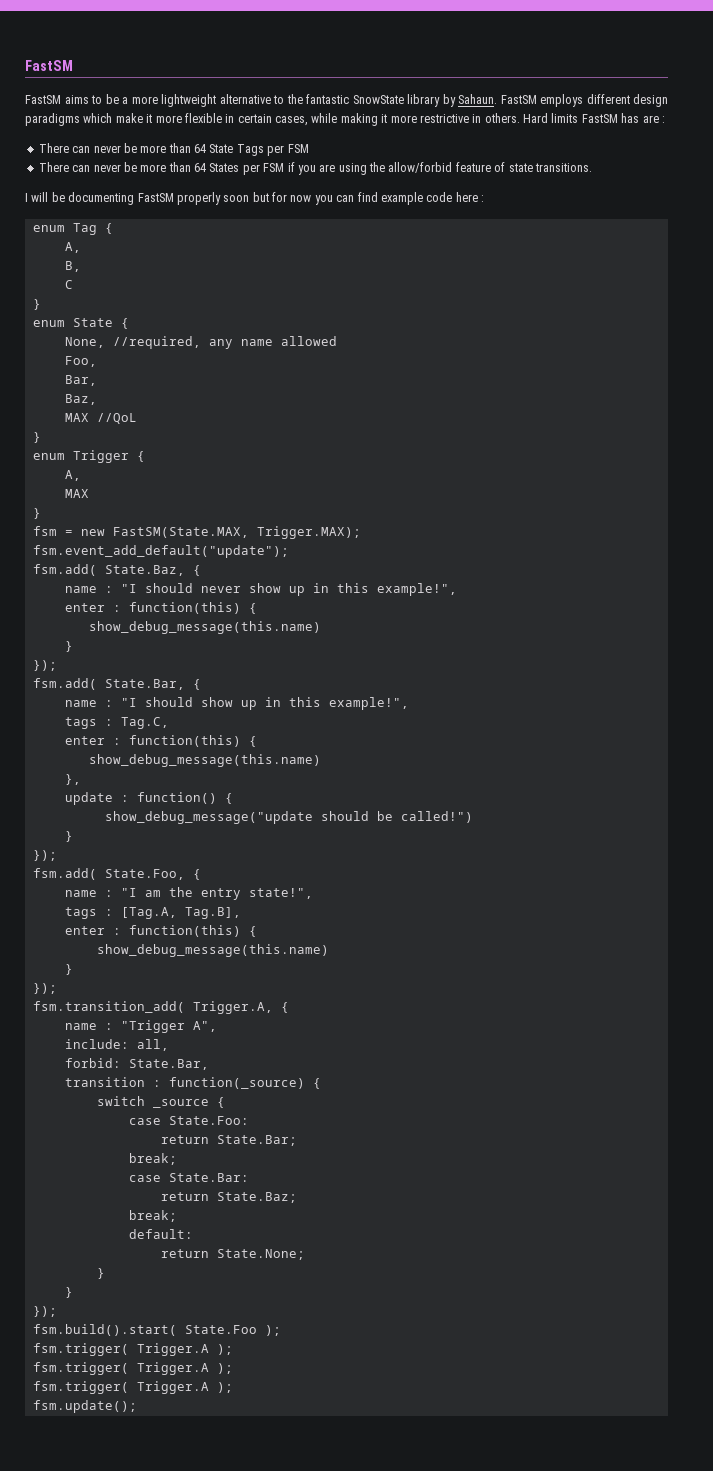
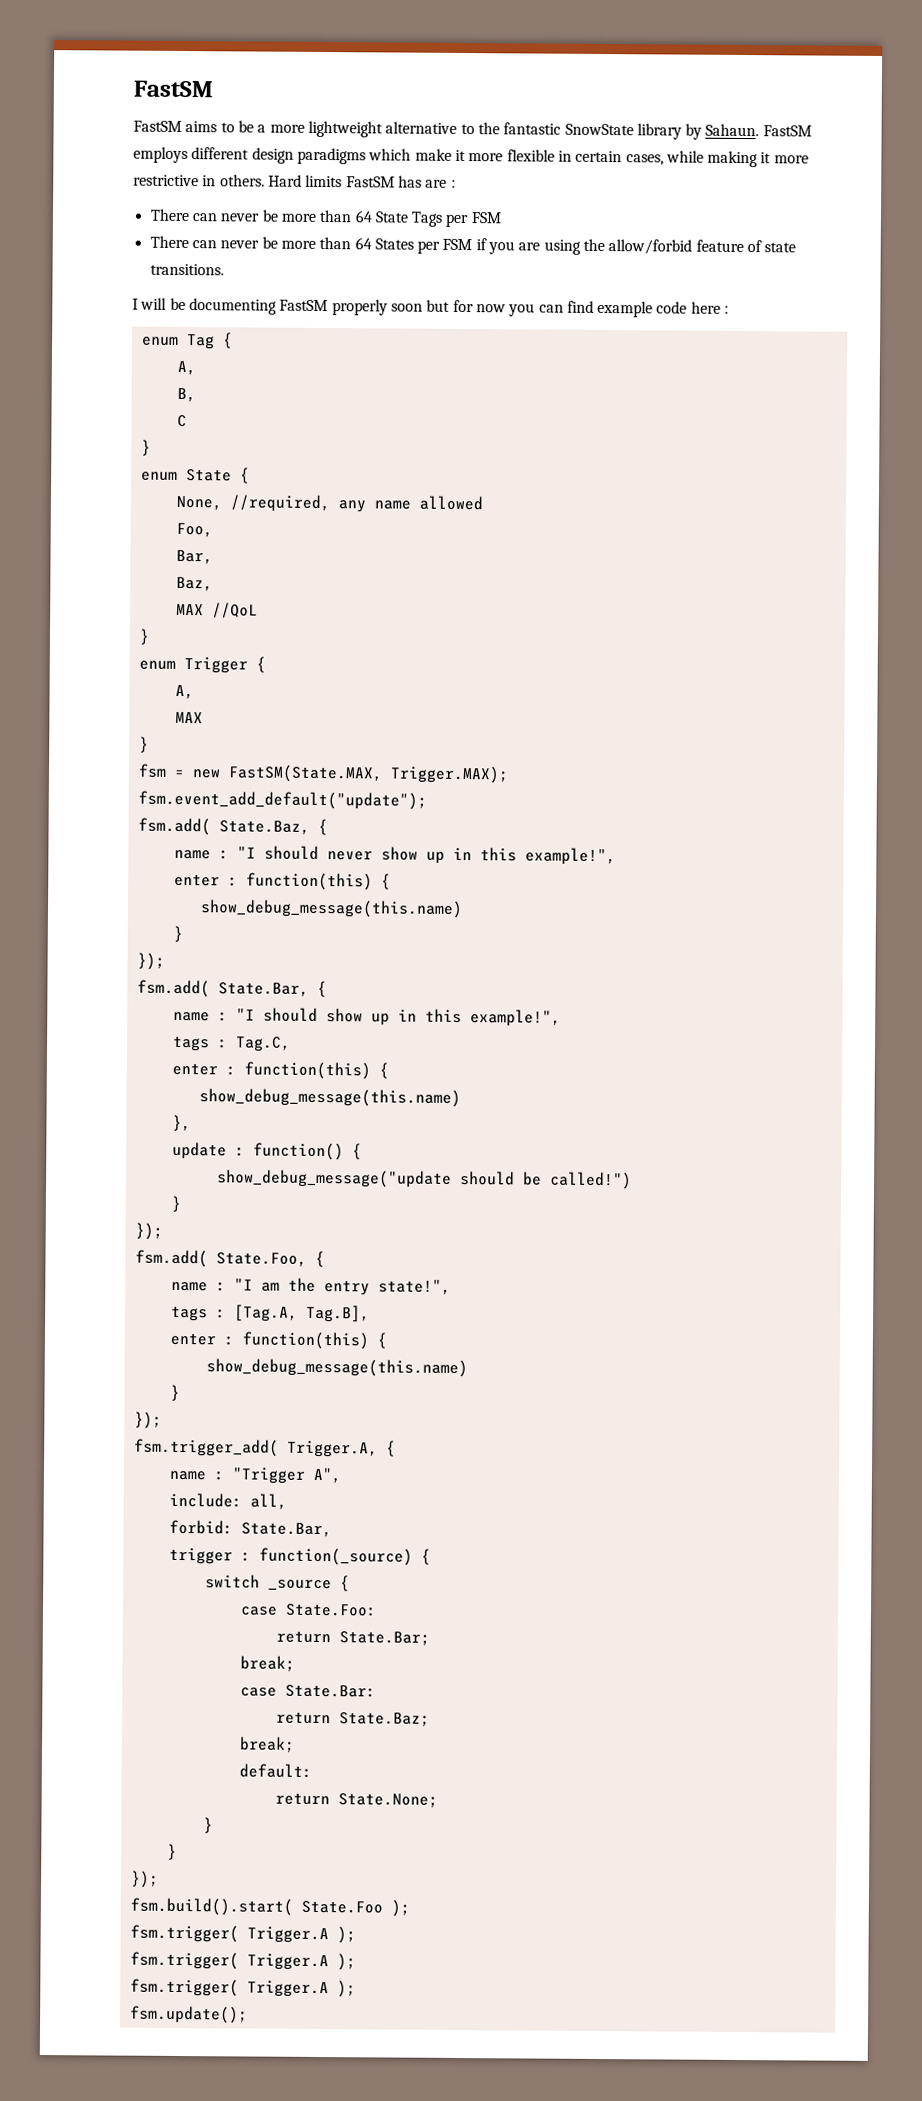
- fsm.transition_add( Trigger.A, {
+ fsm.trigger_add( Trigger.A, {
- transition : function(_source) {
+ trigger : function(_source) {

